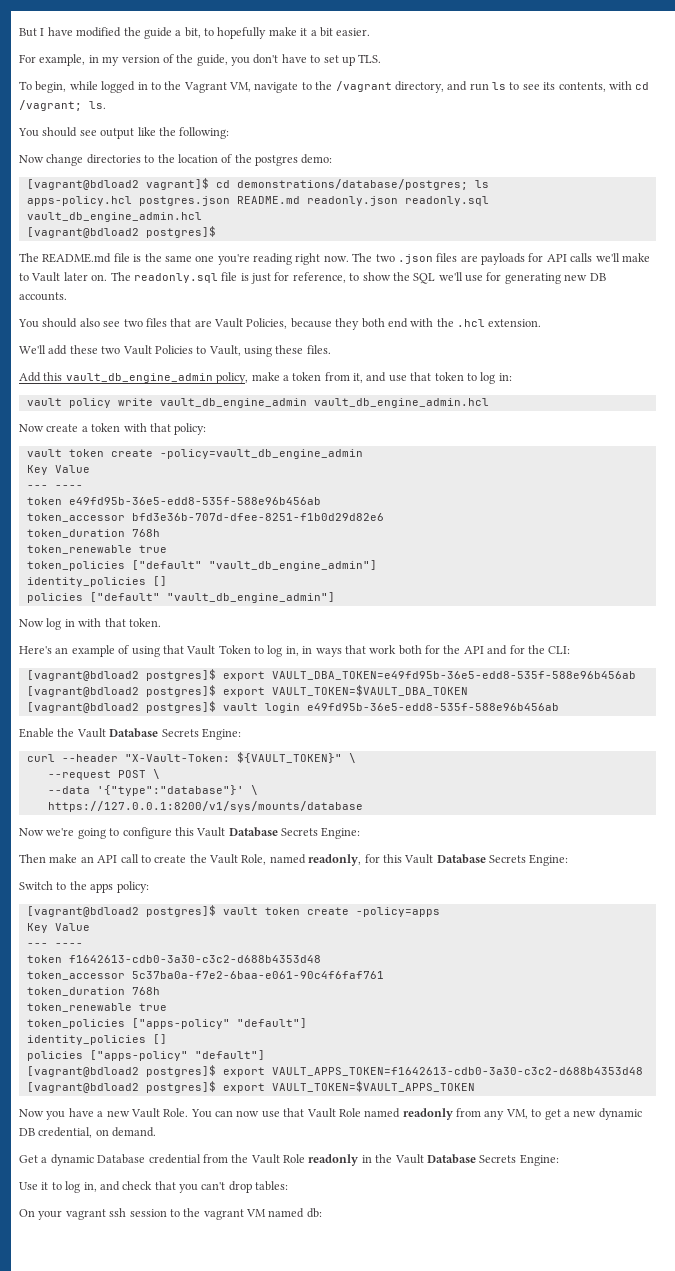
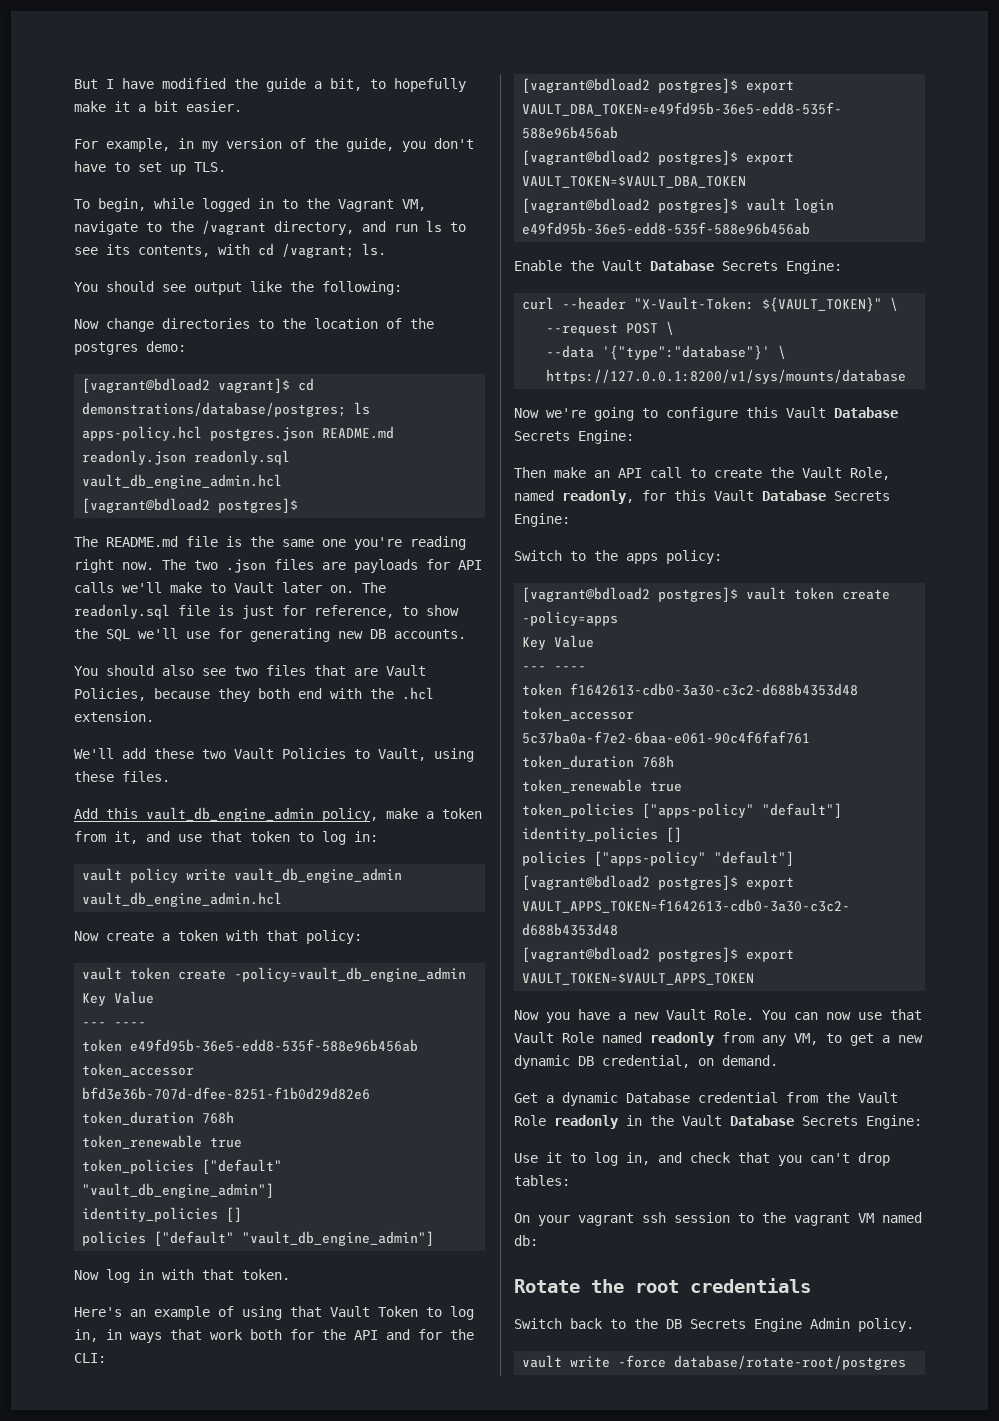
+ Rotate the root credentials
+ Switch back to the DB Secrets Engine Admin policy.
+ vault write -force database/rotate-root/postgres

